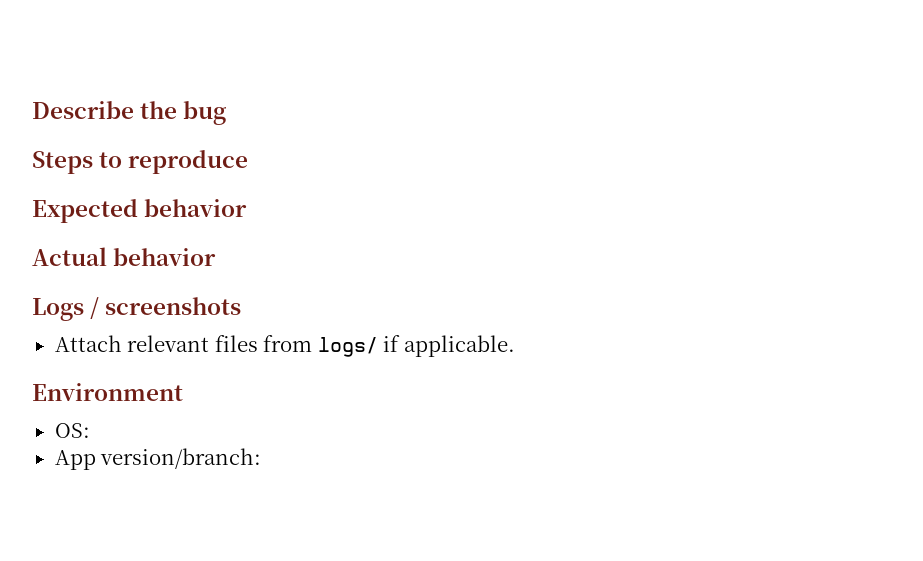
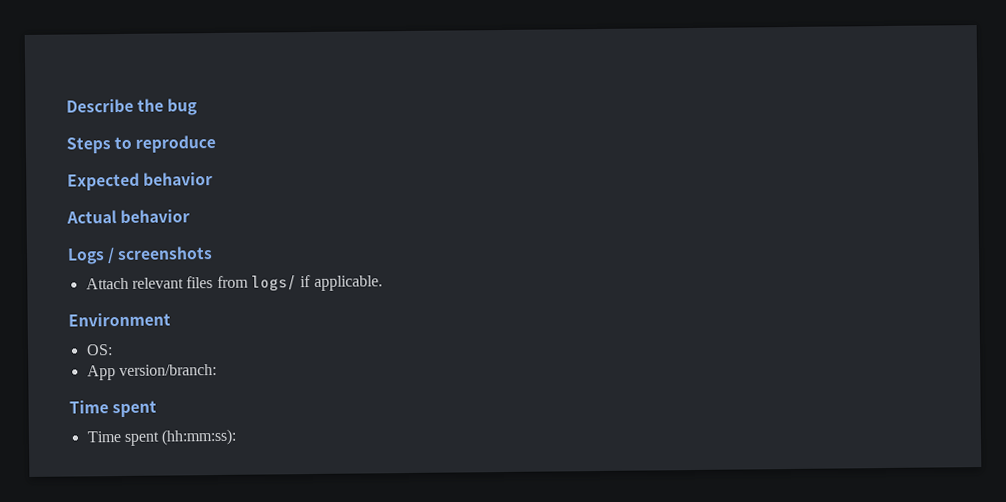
  App version/branch:
+ Time spent
+ Time spent (hh:mm:ss):

